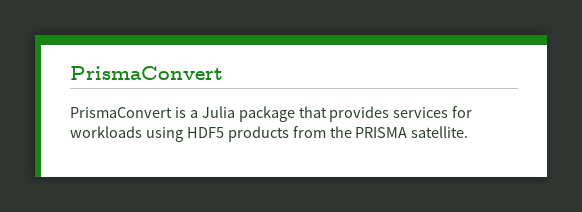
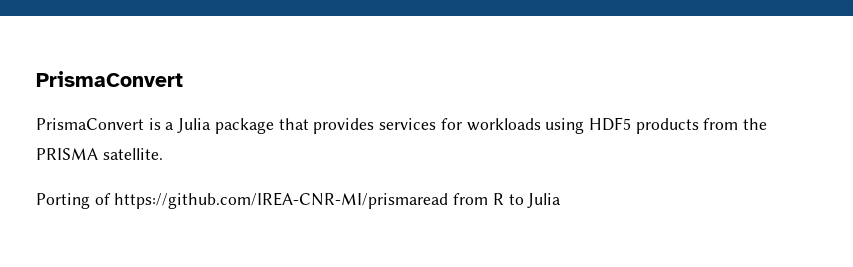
+ Porting of https://github.com/IREA-CNR-MI/prismaread from R to Julia

